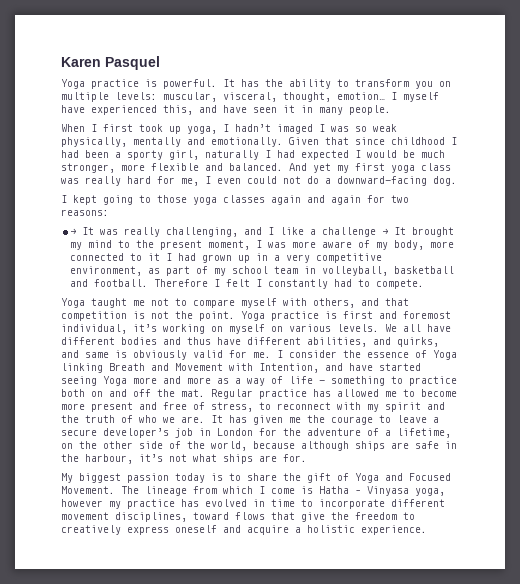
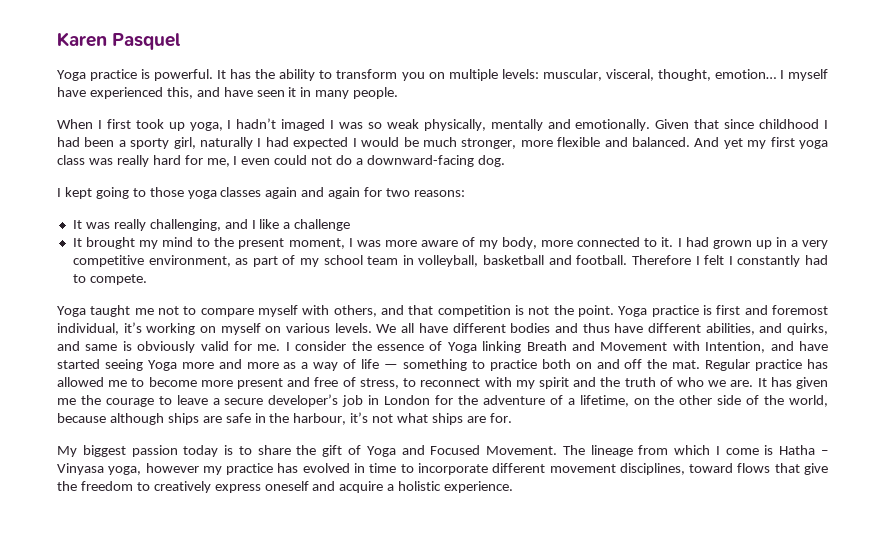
- → It was really challenging, and I like a challenge → It brought my mind to the present moment, I was more aware of my body, more connected to it I had grown up in a very competitive environment, as part of my school team in volleyball, basketball and football.
+ It was really challenging, and I like a challenge
+ It brought my mind to the present moment, I was more aware of my body, more connected to it. I had grown up in a very competitive environment, as part of my school team in volleyball, basketball and football.

